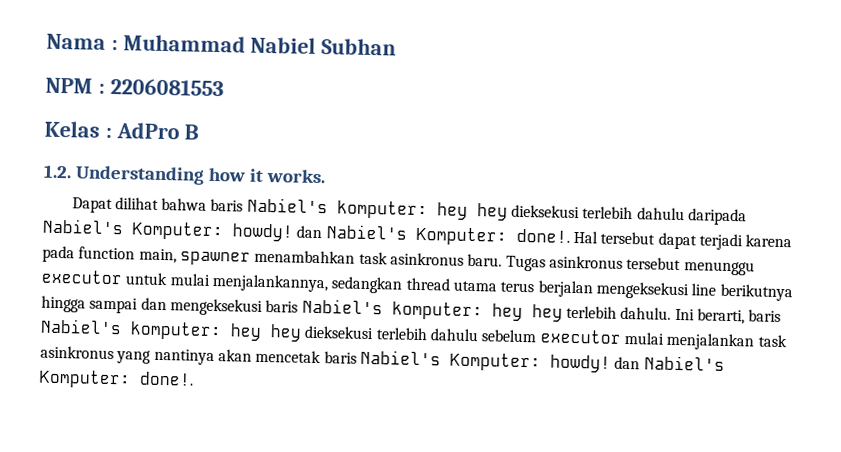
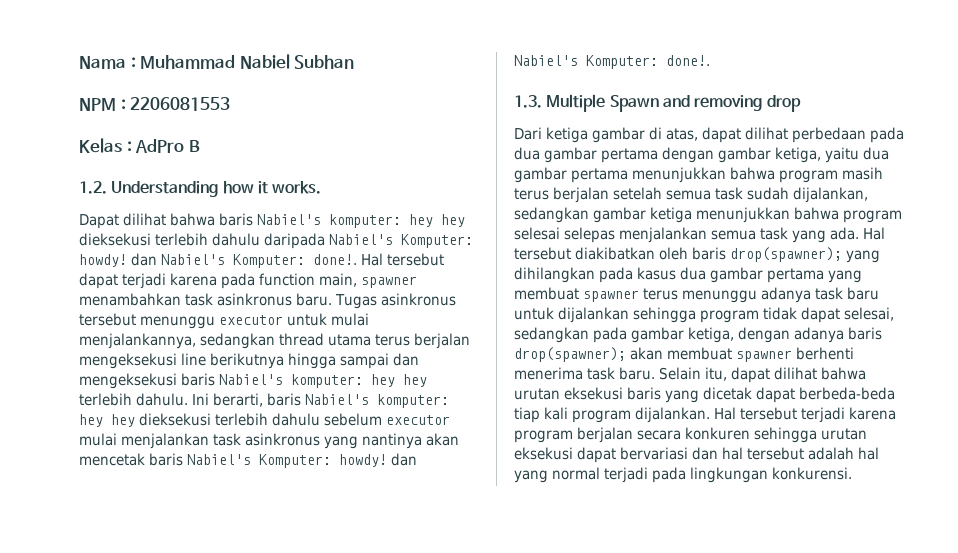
+ 1.3. Multiple Spawn and removing drop
+ Dari ketiga gambar di atas, dapat dilihat perbedaan pada dua gambar pertama dengan gambar ketiga, yaitu dua gambar pertama menunjukkan bahwa program masih terus berjalan setelah semua task sudah dijalankan, sedangkan gambar ketiga menunjukkan bahwa program selesai selepas menjalankan semua task yang ada. Hal tersebut diakibatkan oleh baris drop(spawner); yang dihilangkan pada kasus dua gambar pertama yang membuat spawner terus menunggu adanya task baru untuk dijalankan sehingga program tidak dapat selesai, sedangkan pada gambar ketiga, dengan adanya baris drop(spawner); akan membuat spawner berhenti menerima task baru. Selain itu, dapat dilihat bahwa urutan eksekusi baris yang dicetak dapat berbeda-beda tiap kali program dijalankan. Hal tersebut terjadi karena program berjalan secara konkuren sehingga urutan eksekusi dapat bervariasi dan hal tersebut adalah hal yang normal terjadi pada lingkungan konkurensi.

